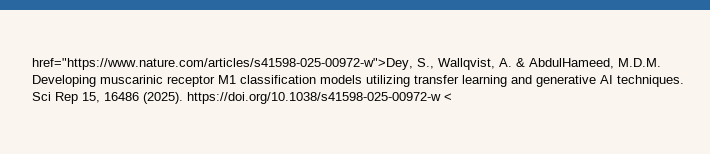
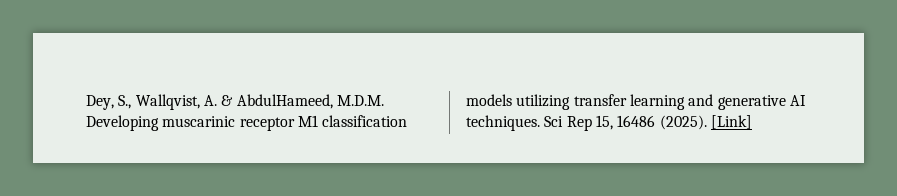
- href="https://www.nature.com/articles/s41598-025-00972-w">Dey, S., Wallqvist, A. & AbdulHameed, M.D.M. Developing muscarinic receptor M1 classification models utilizing transfer learning and generative AI techniques.
+ Dey, S., Wallqvist, A. & AbdulHameed, M.D.M. Developing muscarinic receptor M1 classification models utilizing transfer learning and generative AI techniques.
- Sci Rep 15, 16486 (2025). https://doi.org/10.1038/s41598-025-00972-w <
+ Sci Rep 15, 16486 (2025). [Link]

